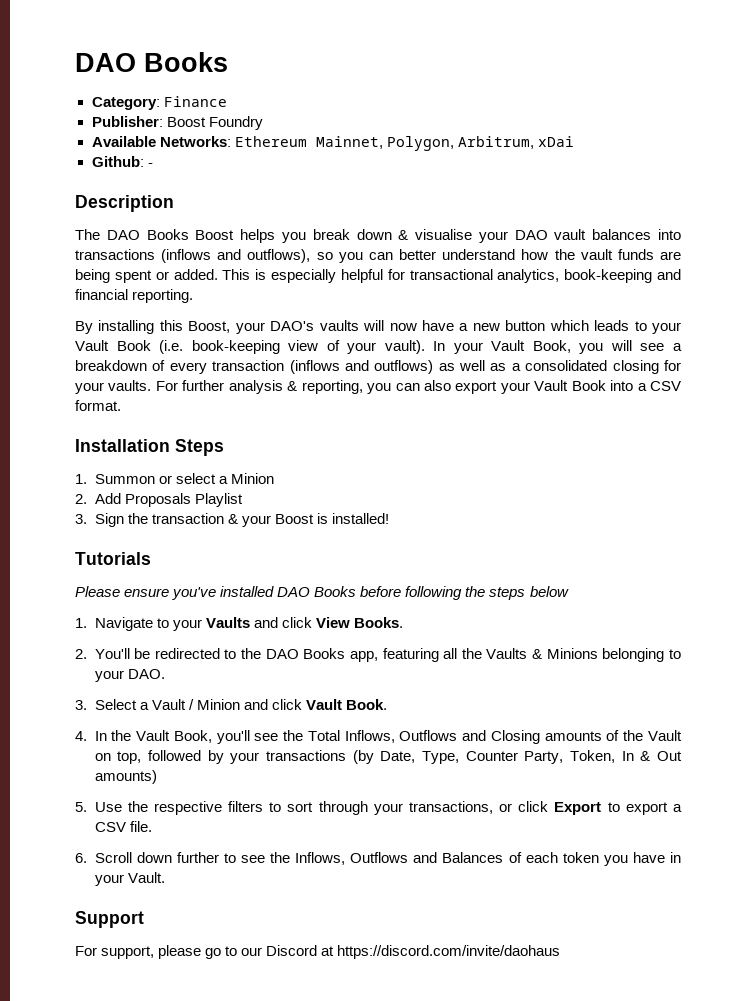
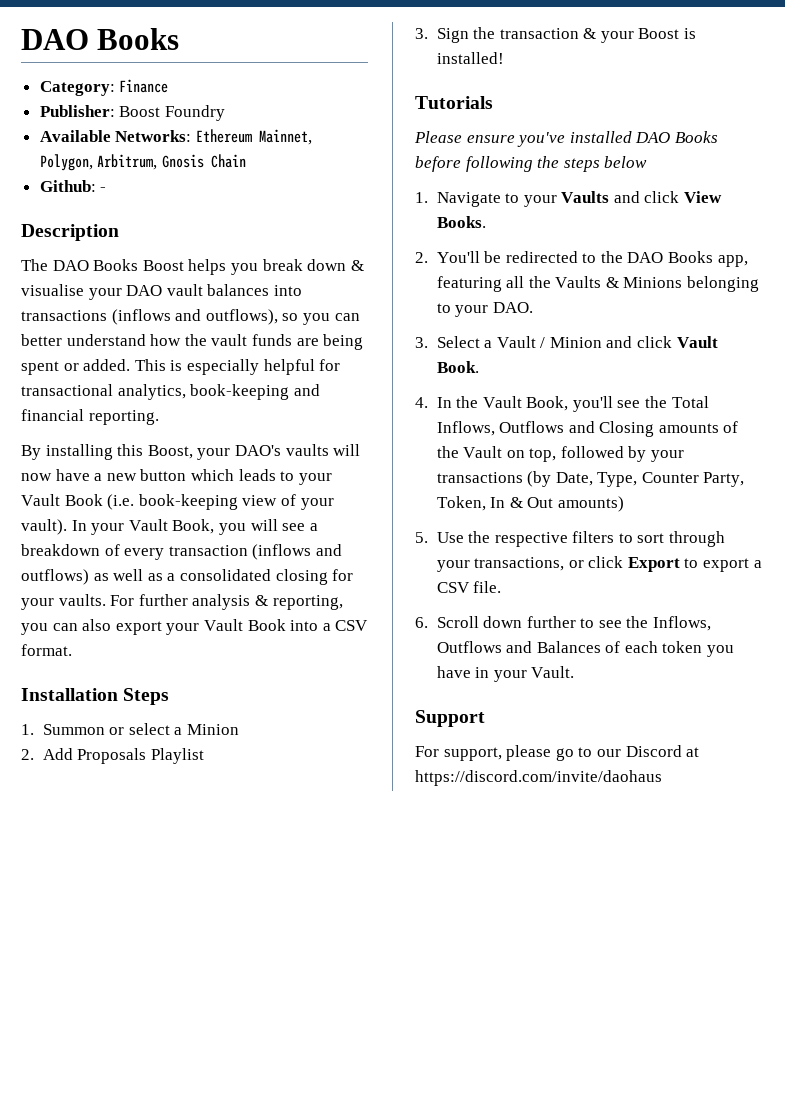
- Available Networks: Ethereum Mainnet, Polygon, Arbitrum, xDai
+ Available Networks: Ethereum Mainnet, Polygon, Arbitrum, Gnosis Chain

